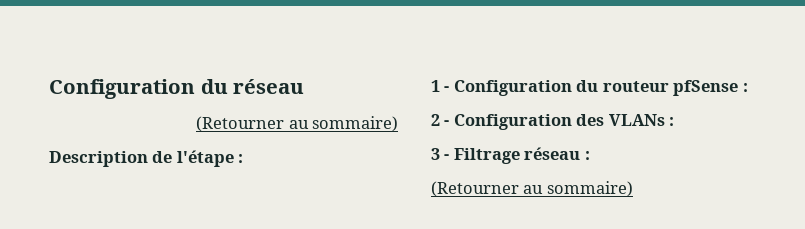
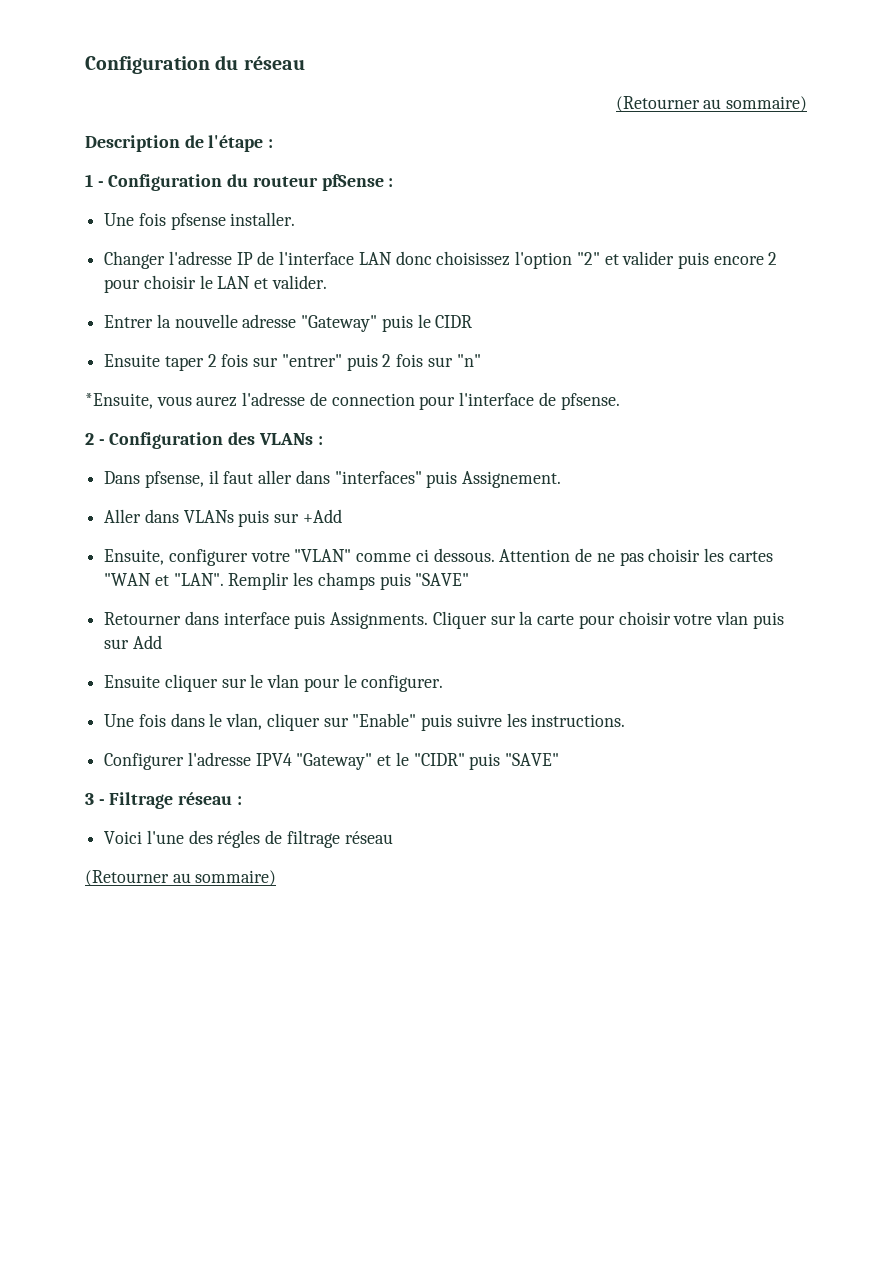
+ Une fois pfsense installer.
+ Changer l'adresse IP de l'interface LAN donc choisissez l'option "2" et valider puis encore 2 pour choisir le LAN et valider.
+ Entrer la nouvelle adresse "Gateway" puis le CIDR
+ Ensuite taper 2 fois sur "entrer" puis 2 fois sur "n"
+ *Ensuite, vous aurez l'adresse de connection pour l'interface de pfsense.
+ Dans pfsense, il faut aller dans "interfaces" puis Assignement.
+ Aller dans VLANs puis sur +Add
+ Ensuite, configurer votre "VLAN" comme ci dessous. Attention de ne pas choisir les cartes "WAN et "LAN". Remplir les champs puis "SAVE"
+ Retourner dans interface puis Assignments. Cliquer sur la carte pour choisir votre vlan puis sur Add
+ Ensuite cliquer sur le vlan pour le configurer.
+ Une fois dans le vlan, cliquer sur "Enable" puis suivre les instructions.
+ Configurer l'adresse IPV4 "Gateway" et le "CIDR" puis "SAVE"
+ Voici l'une des régles de filtrage réseau

